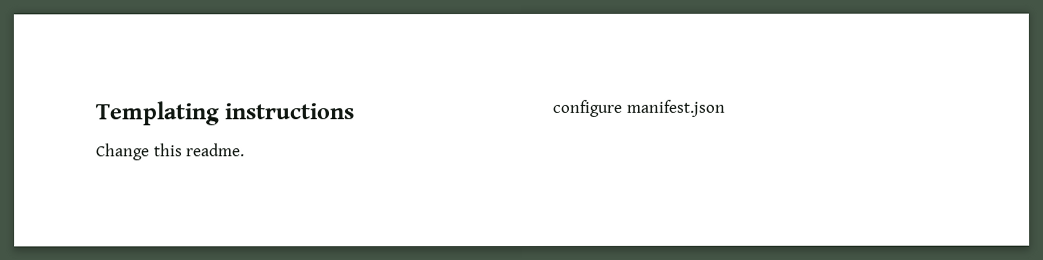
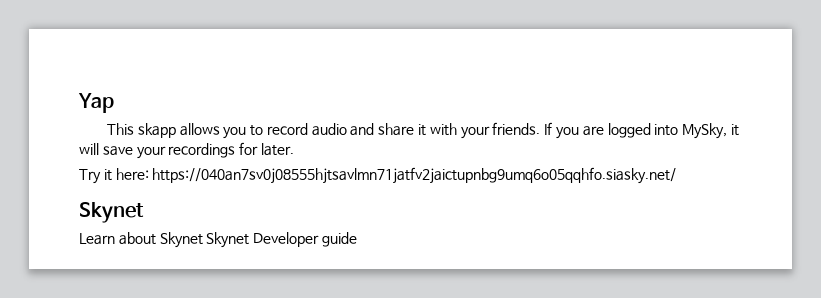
- Templating instructions
- Change this readme.
- configure manifest.json
+ Yap
+ This skapp allows you to record audio and share it with your friends. If you are logged into MySky, it will save your recordings for later.
+ Try it here: https://040an7sv0j08555hjtsavlmn71jatfv2jaictupnbg9umq6o05qqhfo.siasky.net/
+ Skynet
+ Learn about Skynet Skynet Developer guide

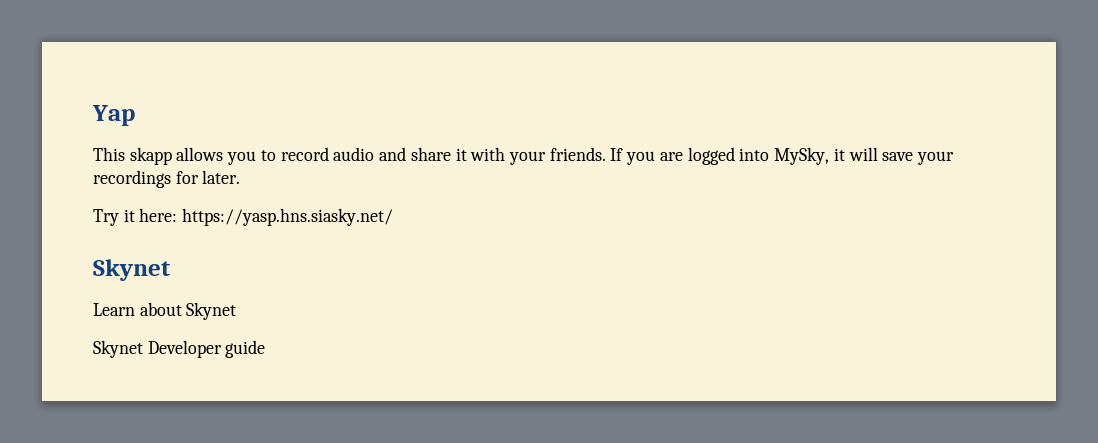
- Try it here: https://040an7sv0j08555hjtsavlmn71jatfv2jaictupnbg9umq6o05qqhfo.siasky.net/
+ Try it here: https://yasp.hns.siasky.net/
- Learn about Skynet Skynet Developer guide
+ Learn about Skynet
+ Skynet Developer guide

